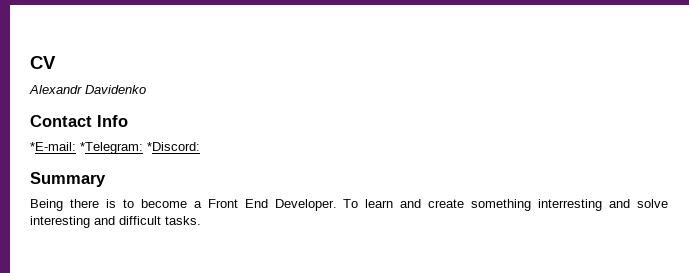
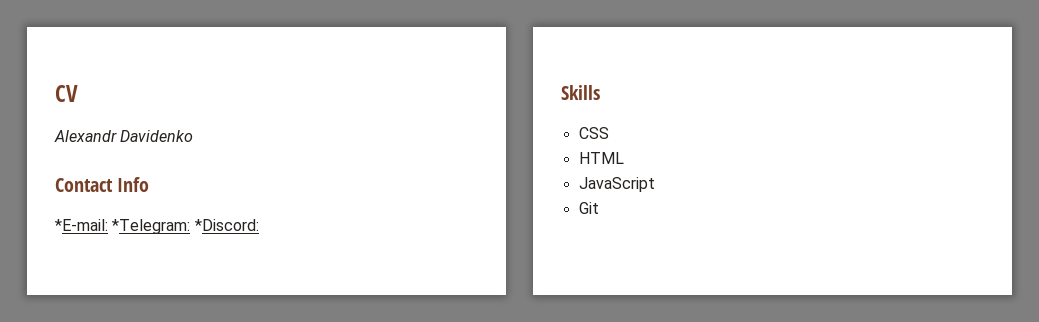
- Summary
- Being there is to become a Front End Developer. To learn and create something interresting and solve interesting and difficult tasks.
+ Skills
+ CSS
+ HTML
+ JavaScript
+ Git

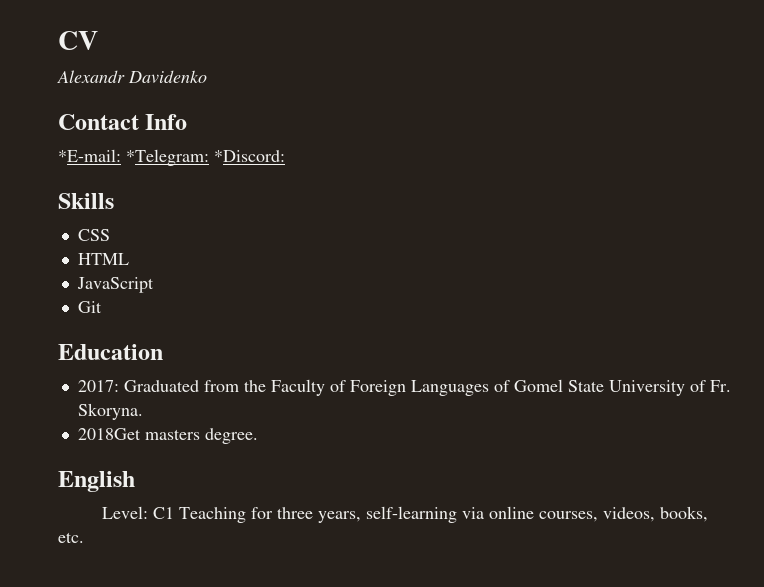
+ Education
+ 2017: Graduated from the Faculty of Foreign Languages of Gomel State University of Fr. Skoryna.
+ 2018Get masters degree.
+ English
+ Level: C1 Teaching for three years, self-learning via online courses, videos, books, etc.

